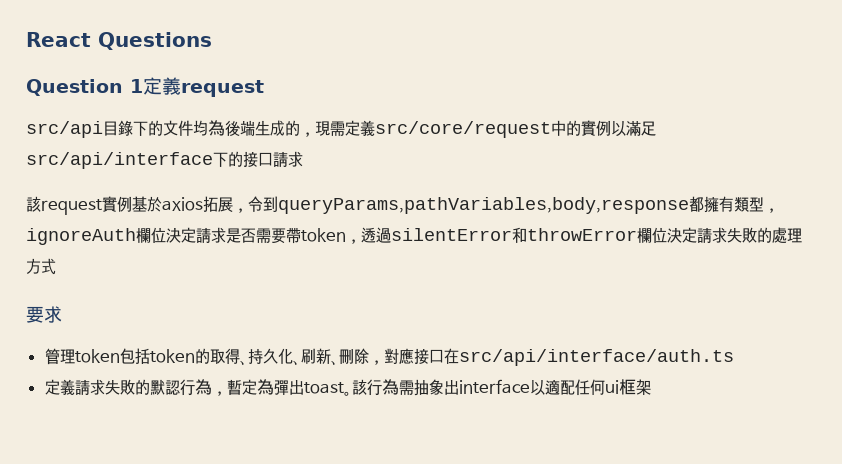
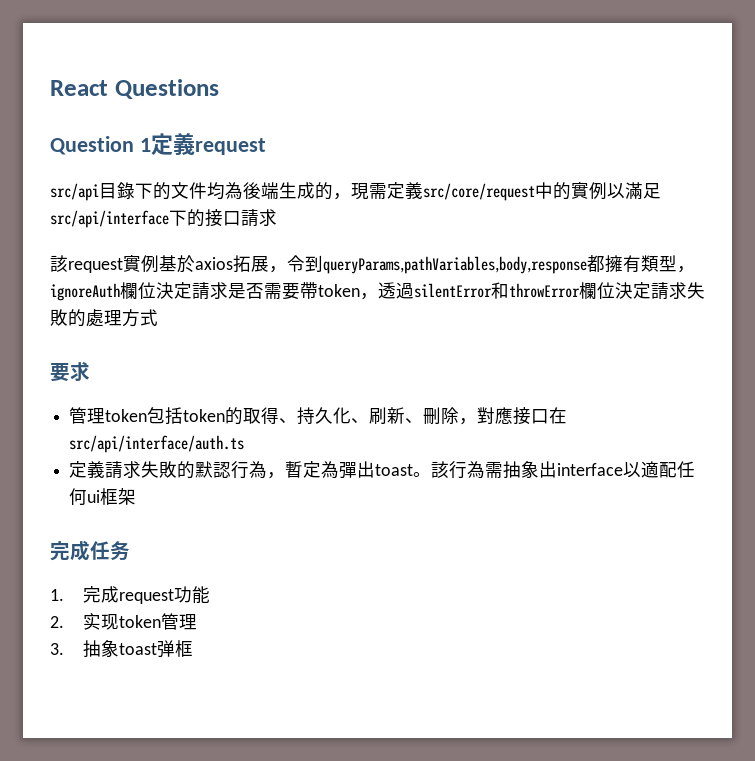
+ 完成任务
+ 1.完成request功能
+ 2.实现token管理
+ 3.抽象toast弹框

